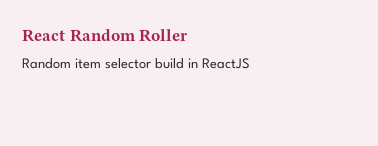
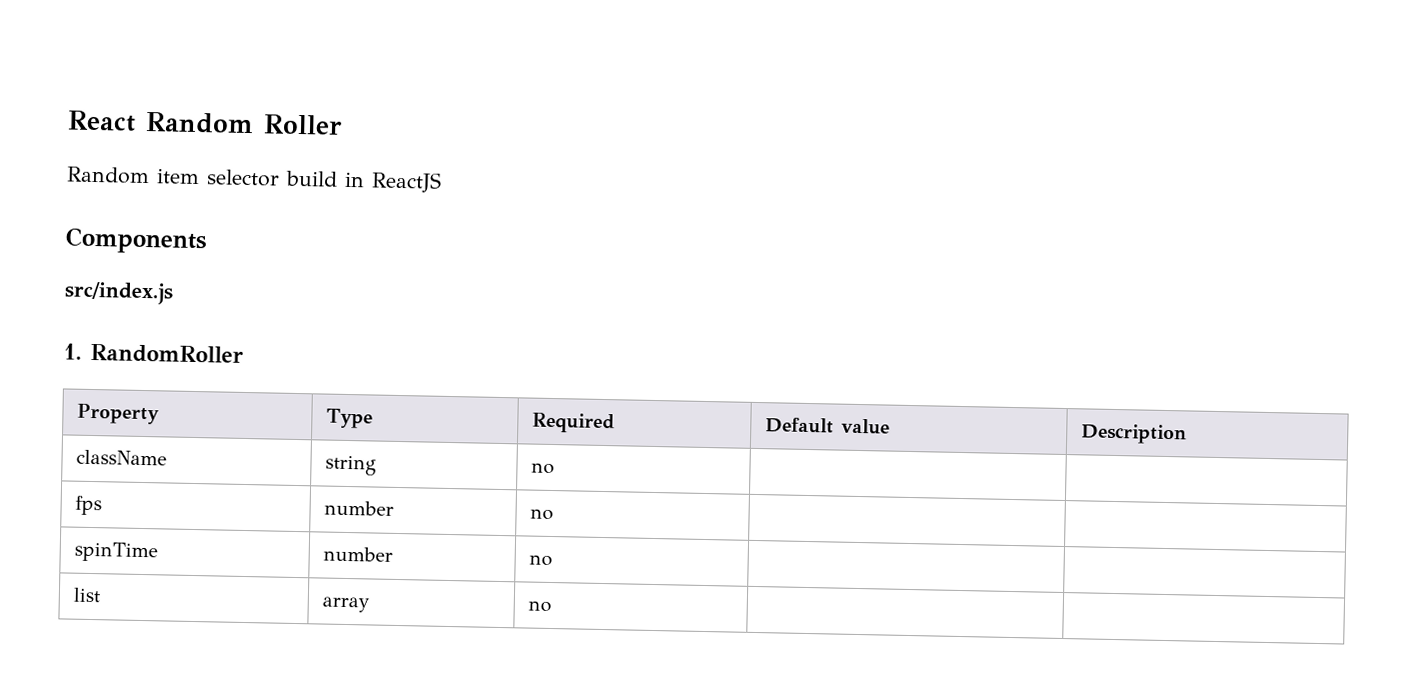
+ Components
+ src/index.js
+ 1. RandomRoller
+ Property | Type | Required | Default value | Description
+ className | string | no | |
+ fps | number | no | |
+ spinTime | number | no | |
+ list | array | no | |

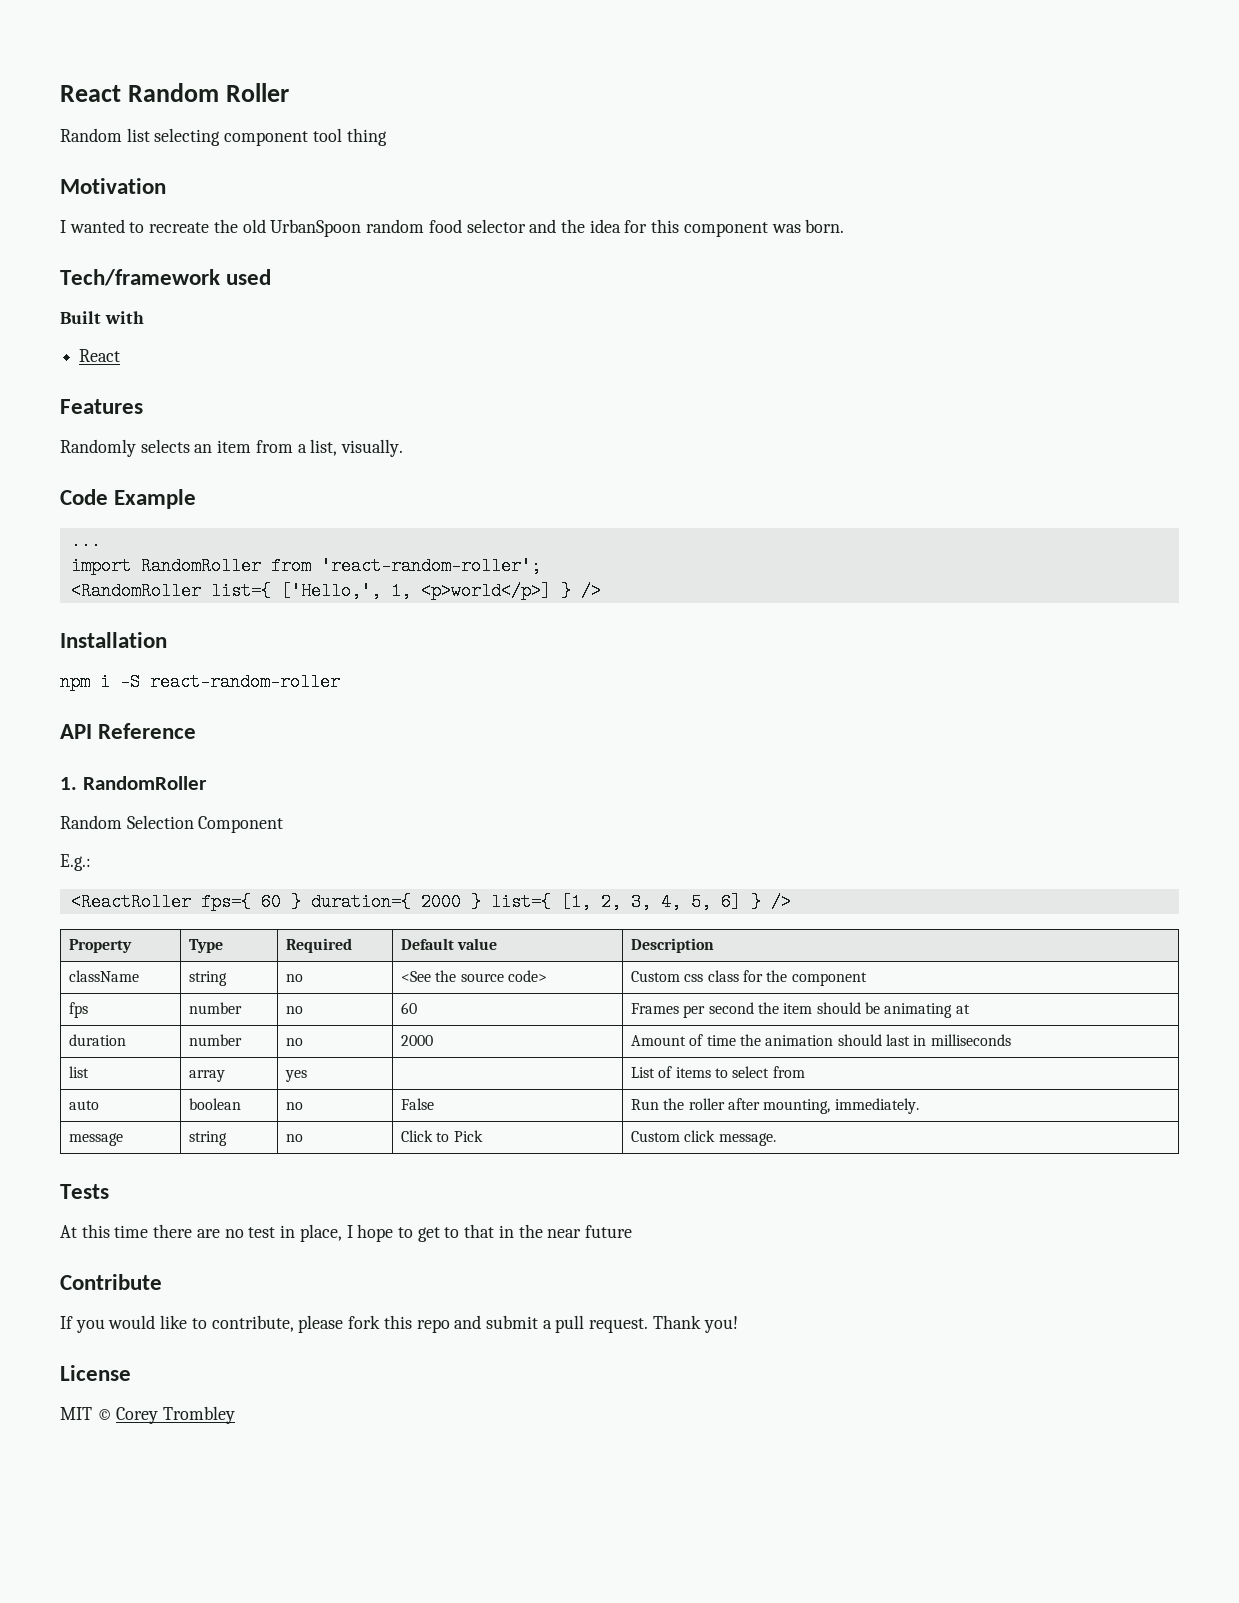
- Random item selector build in ReactJS
- Components
- src/index.js
+ Random list selecting component tool thing
+ Motivation
+ I wanted to recreate the old UrbanSpoon random food selector and the idea for this component was born.
+ Tech/framework used
+ Built with
+ React
+ Features
+ Randomly selects an item from a list, visually.
+ Code Example
+ ...
+ import RandomRoller from 'react-random-roller';
+ <RandomRoller list={ ['Hello,', 1, <p>world</p>] } />
+ Installation
+ npm i -S react-random-roller
+ API Reference
  1. RandomRoller
+ Random Selection Component
+ E.g.:
+ <ReactRoller fps={ 60 } duration={ 2000 } list={ [1, 2, 3, 4, 5, 6] } />
- className | string | no | |
- fps | number | no | |
- spinTime | number | no | |
- list | array | no | |
+ className | string | no | <See the source code> | Custom css class for the component
+ fps | number | no | 60 | Frames per second the item should be animating at
+ duration | number | no | 2000 | Amount of time the animation should last in milliseconds
+ list | array | yes | | List of items to select from
+ auto | boolean | no | False | Run the roller after mounting, immediately.
+ message | string | no | Click to Pick | Custom click message.
+ Tests
+ At this time there are no test in place, I hope to get to that in the near future
+ Contribute
+ If you would like to contribute, please fork this repo and submit a pull request. Thank you!
+ License
+ MIT © Corey Trombley

